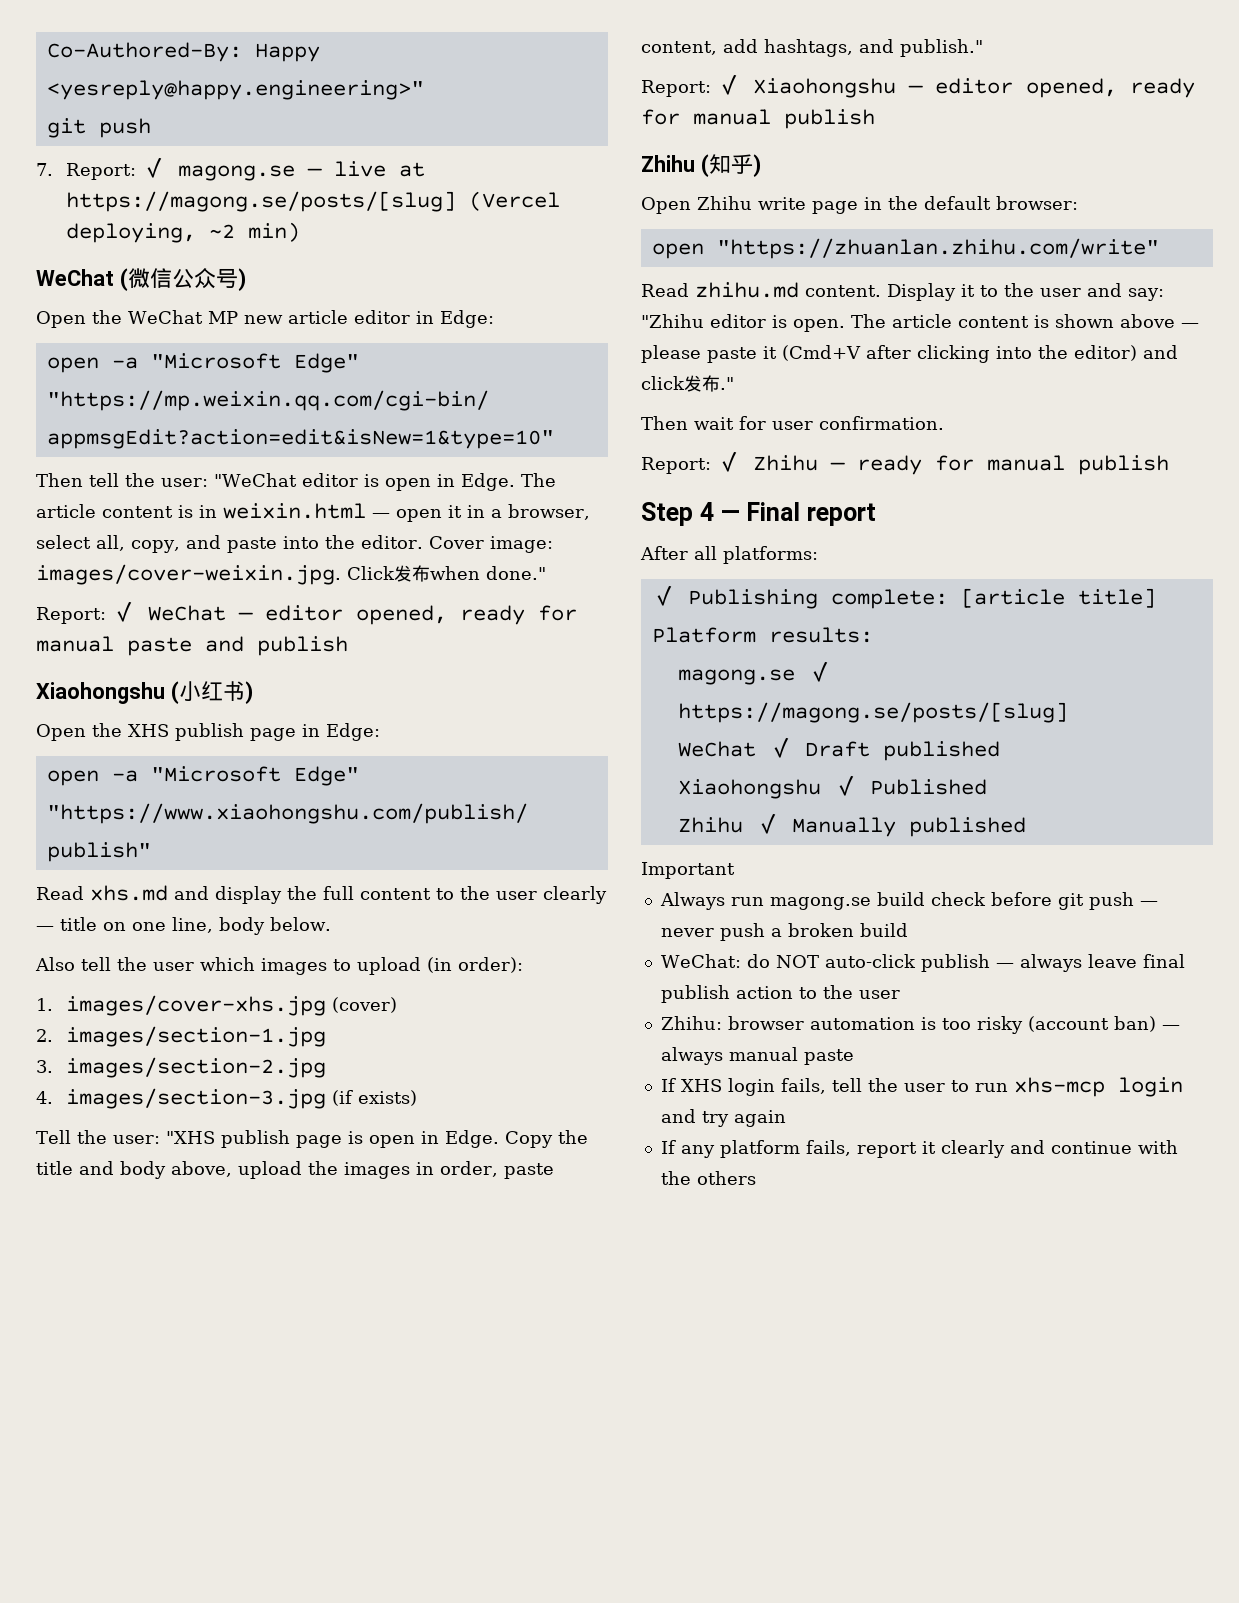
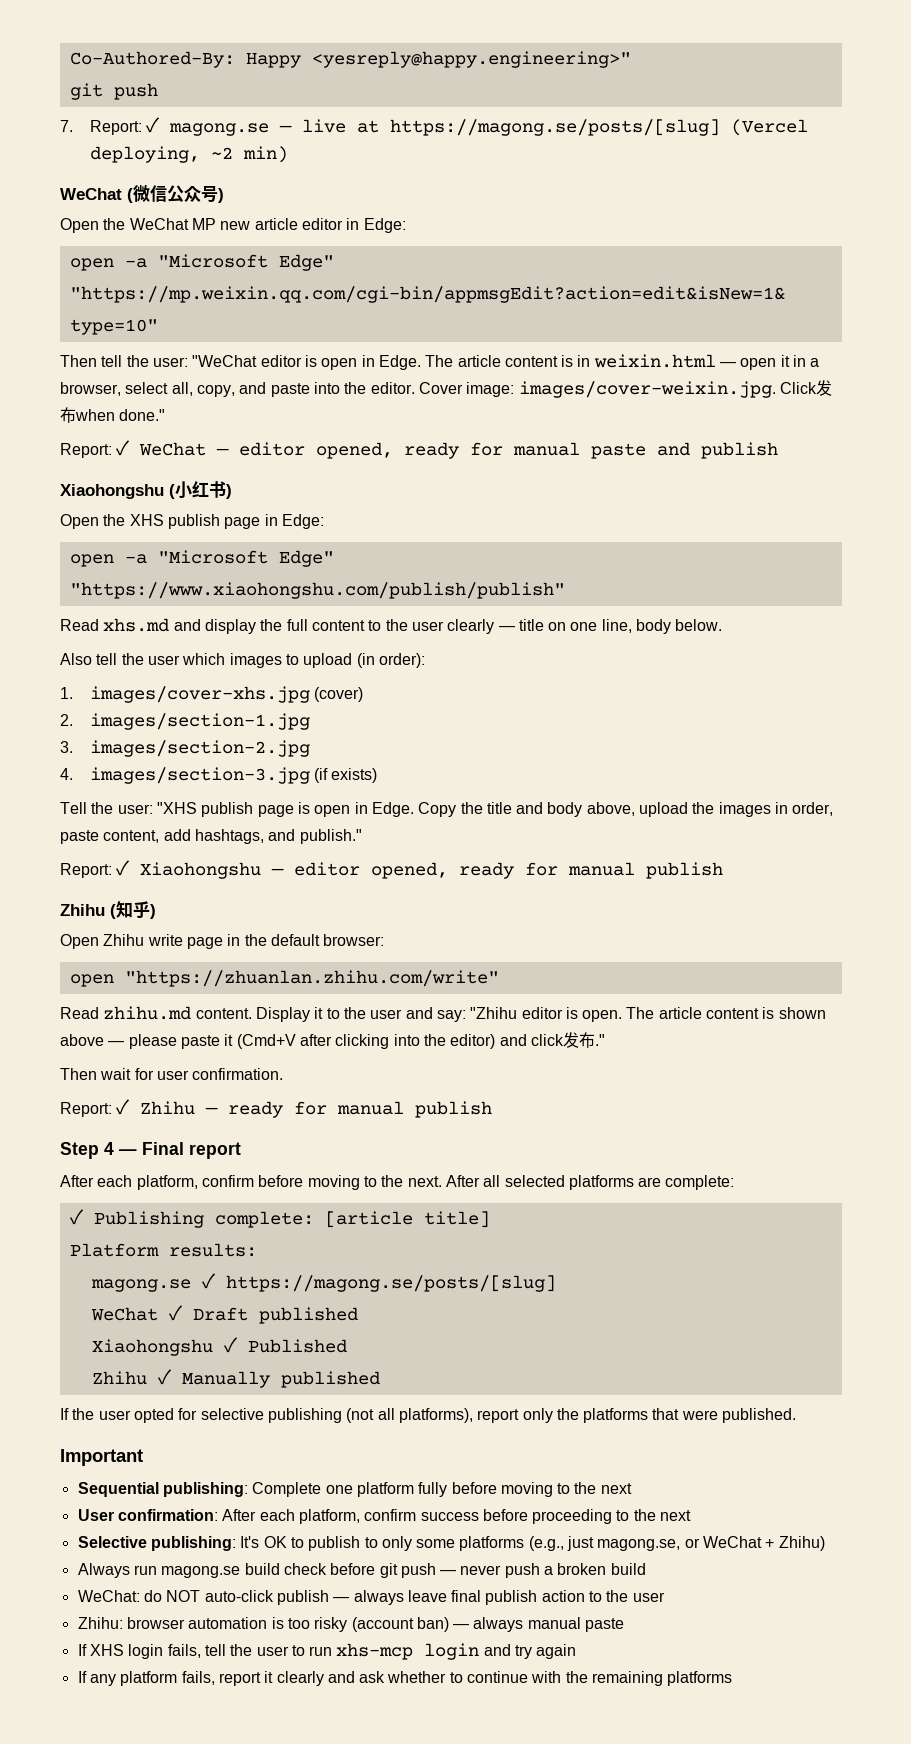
- After all platforms:
+ After each platform, confirm before moving to the next. After all selected platforms are complete:
+ If the user opted for selective publishing (not all platforms), report only the platforms that were published.
  Important
+ Sequential publishing: Complete one platform fully before moving to the next
+ User confirmation: After each platform, confirm success before proceeding to the next
+ Selective publishing: It's OK to publish to only some platforms (e.g., just magong.se, or WeChat + Zhihu)
- If any platform fails, report it clearly and continue with the others
+ If any platform fails, report it clearly and ask whether to continue with the remaining platforms

